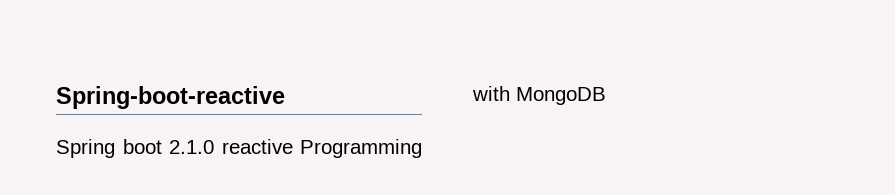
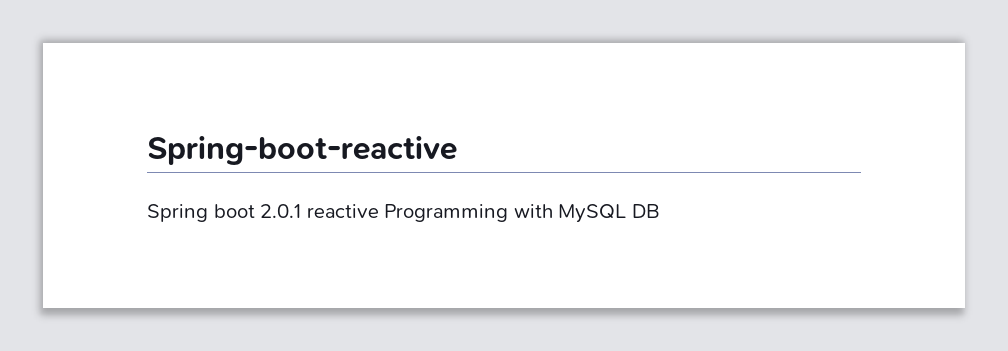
- Spring boot 2.1.0 reactive Programming with MongoDB
+ Spring boot 2.0.1 reactive Programming with MySQL DB

